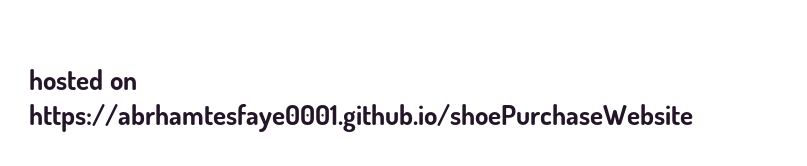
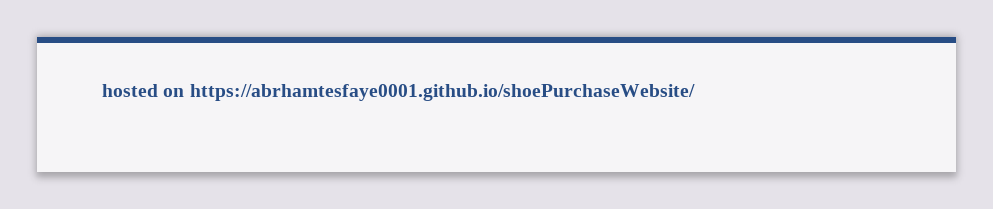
- hosted on https://abrhamtesfaye0001.github.io/shoePurchaseWebsite
+ hosted on https://abrhamtesfaye0001.github.io/shoePurchaseWebsite/

